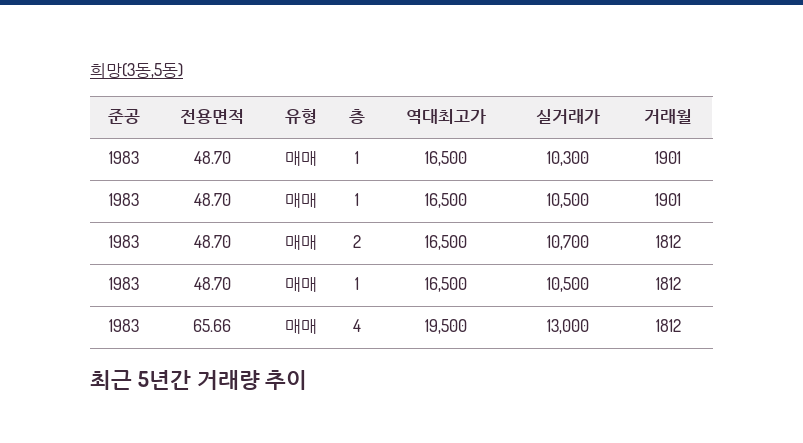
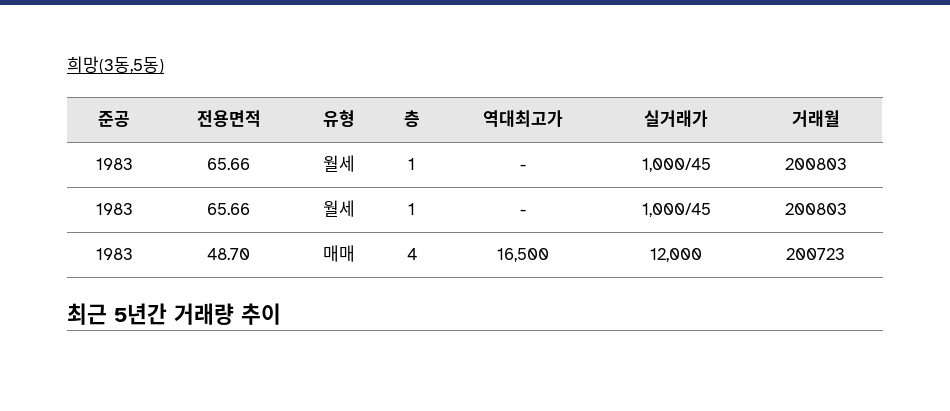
  준공 | 전용면적 | 유형 | 층 | 역대최고가 | 실거래가 | 거래월
- 1983 | 48.70 | 매매 | 1 | 16,500 | 10,300 | 1901
- 1983 | 48.70 | 매매 | 1 | 16,500 | 10,500 | 1901
- 1983 | 48.70 | 매매 | 2 | 16,500 | 10,700 | 1812
- 1983 | 48.70 | 매매 | 1 | 16,500 | 10,500 | 1812
- 1983 | 65.66 | 매매 | 4 | 19,500 | 13,000 | 1812
+ 1983 | 65.66 | 월세 | 1 | - | 1,000/45 | 200803
+ 1983 | 65.66 | 월세 | 1 | - | 1,000/45 | 200803
+ 1983 | 48.70 | 매매 | 4 | 16,500 | 12,000 | 200723

